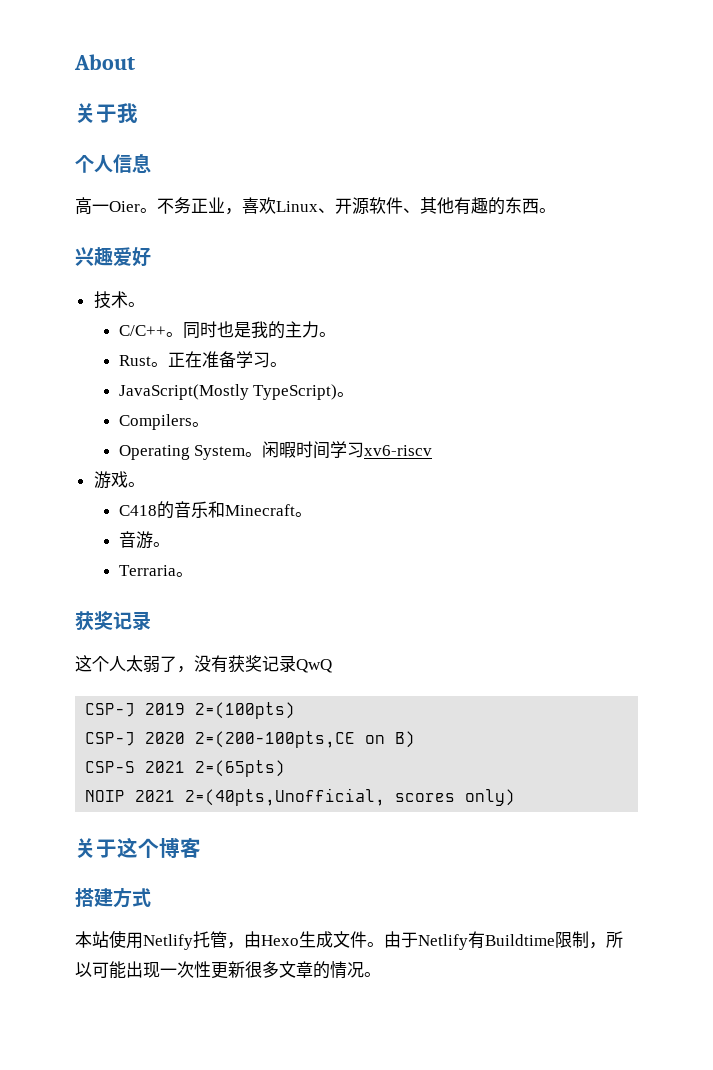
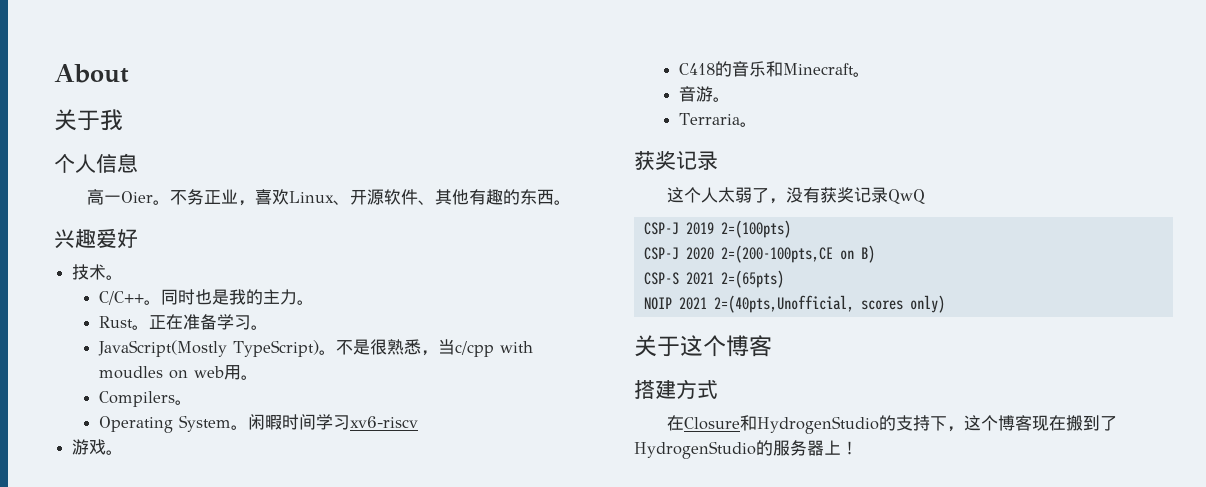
+ 不是很熟悉，当c/cpp with moudles on web用。
- 本站使用Netlify托管，由Hexo生成文件。由于Netlify有Buildtime限制，所以可能出现一次性更新很多文章的情况。
+ 在Closure和HydrogenStudio的支持下，这个博客现在搬到了HydrogenStudio的服务器上！

